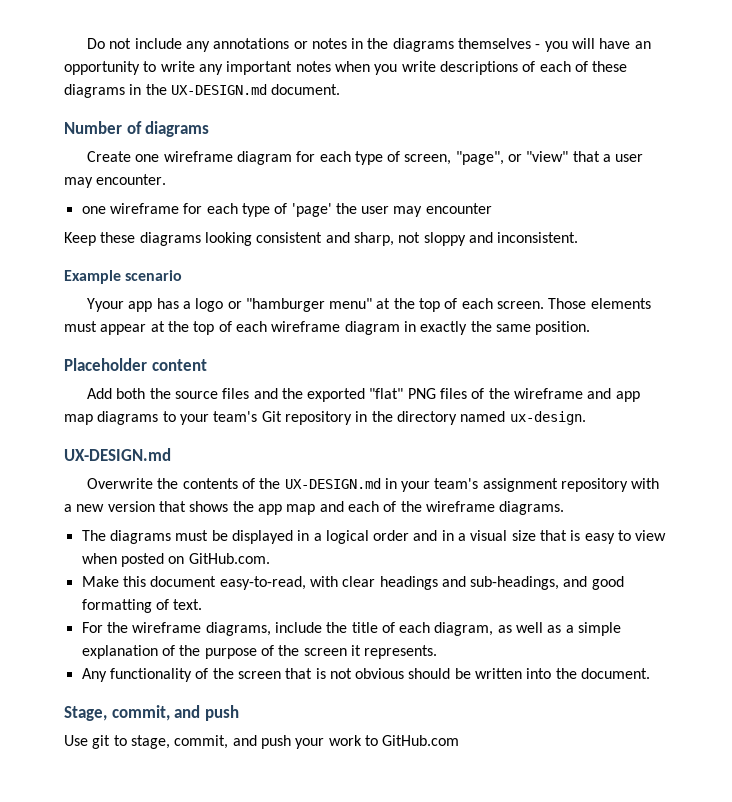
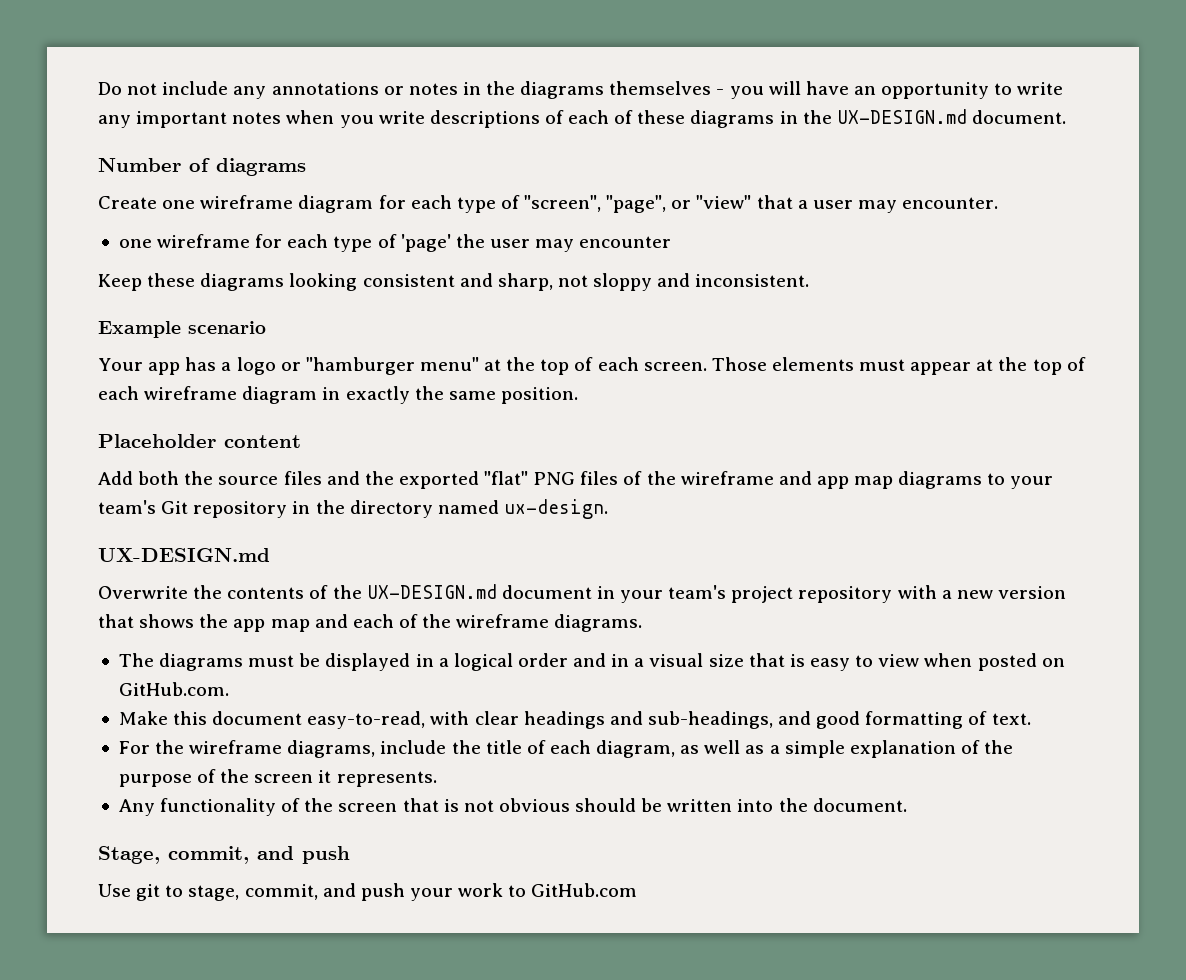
- Create one wireframe diagram for each type of screen, "page", or "view" that a user may encounter.
+ Create one wireframe diagram for each type of "screen", "page", or "view" that a user may encounter.
- Yyour app has a logo or "hamburger menu" at the top of each screen.
+ Your app has a logo or "hamburger menu" at the top of each screen.
- Overwrite the contents of the UX-DESIGN.md in your team's assignment repository with a new version that shows the app map and each of the wireframe diagrams.
+ Overwrite the contents of the UX-DESIGN.md document in your team's project repository with a new version that shows the app map and each of the wireframe diagrams.

